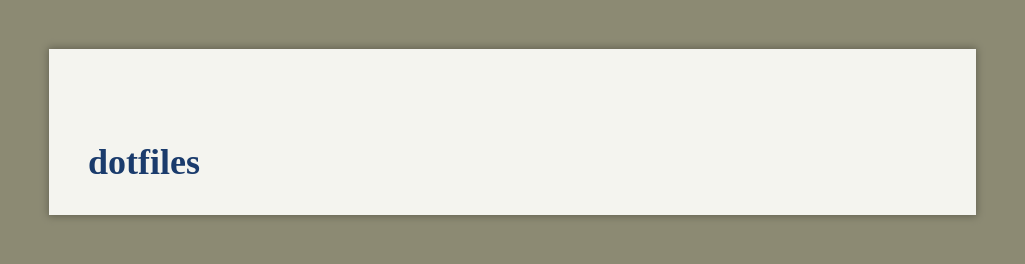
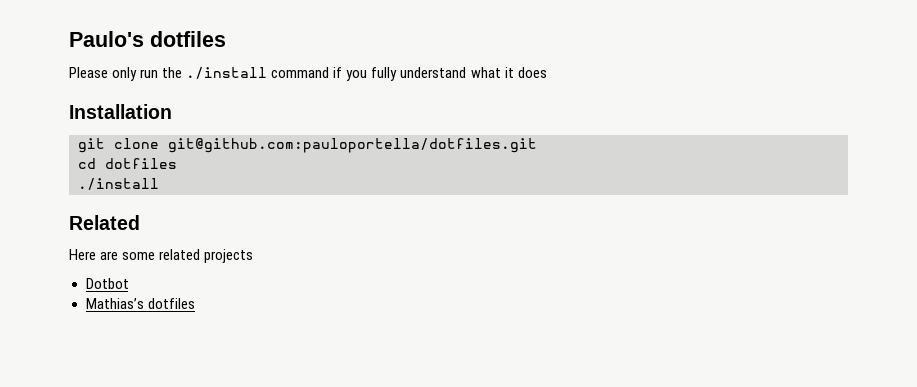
- dotfiles
+ Paulo's dotfiles
+ Please only run the ./install command if you fully understand what it does
+ Installation
+ git clone git@github.com:pauloportella/dotfiles.git
+ cd dotfiles
+ ./install
+ Related
+ Here are some related projects
+ Dotbot
+ Mathias’s dotfiles

